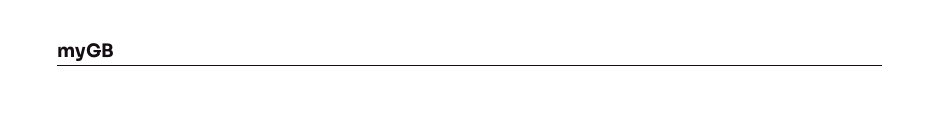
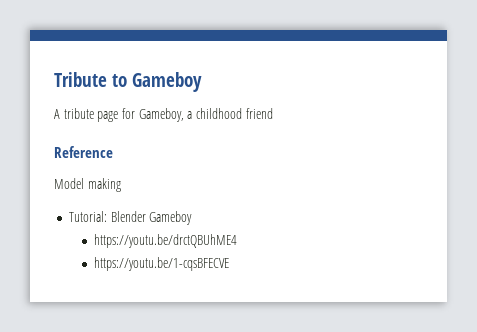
- myGB
+ Tribute to Gameboy
+ A tribute page for Gameboy, a childhood friend
+ Reference
+ Model making
+ Tutorial: Blender Gameboy
+ https://youtu.be/drctQBUhME4
+ https://youtu.be/1-cqsBFECVE

